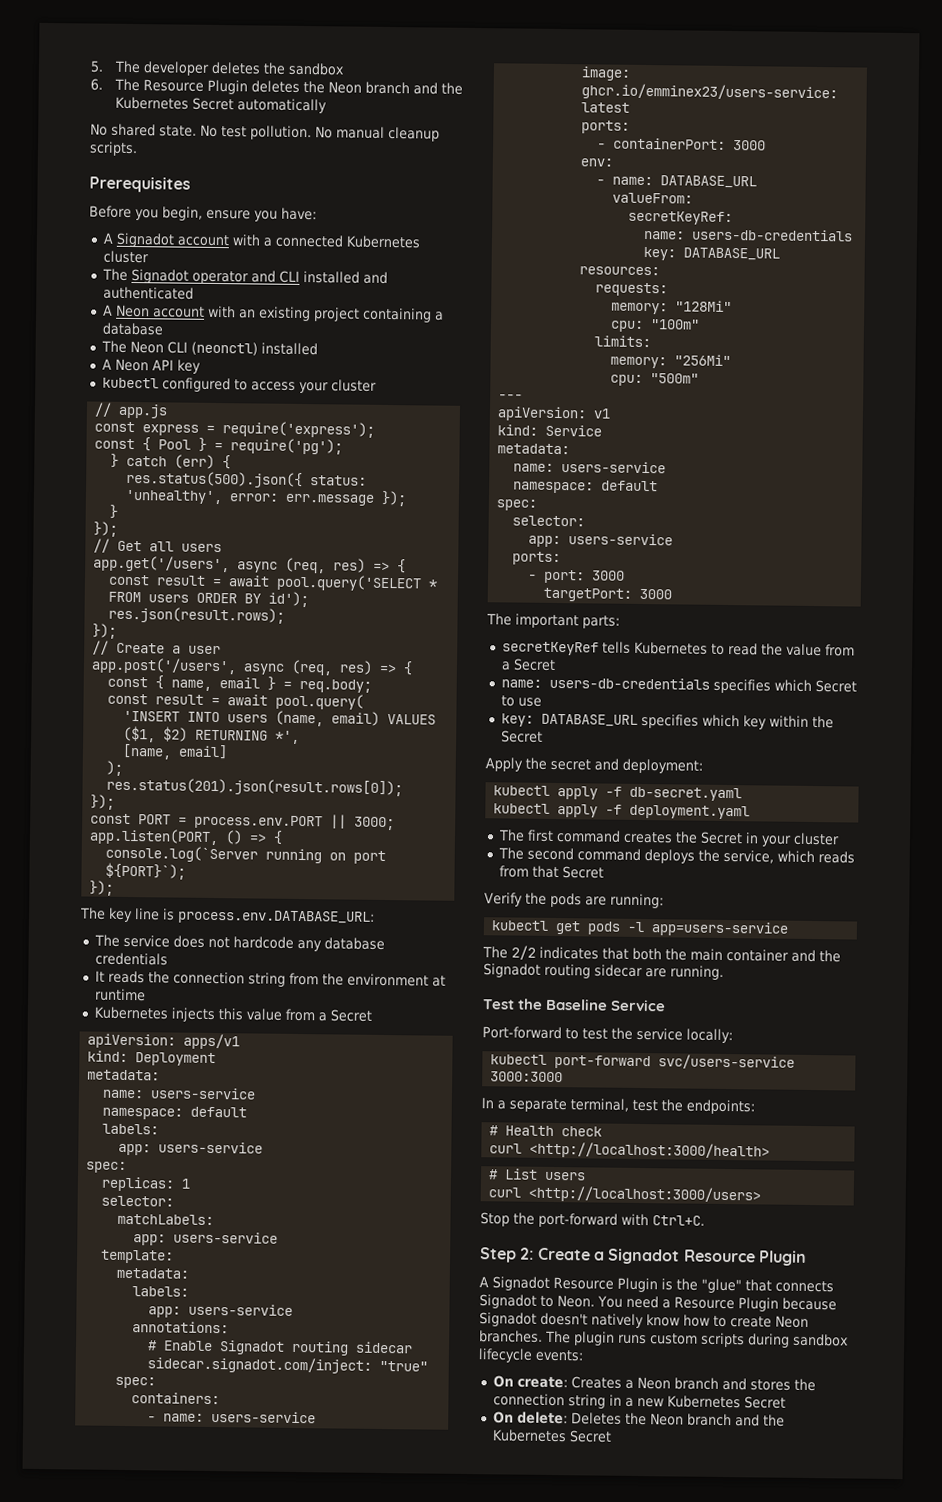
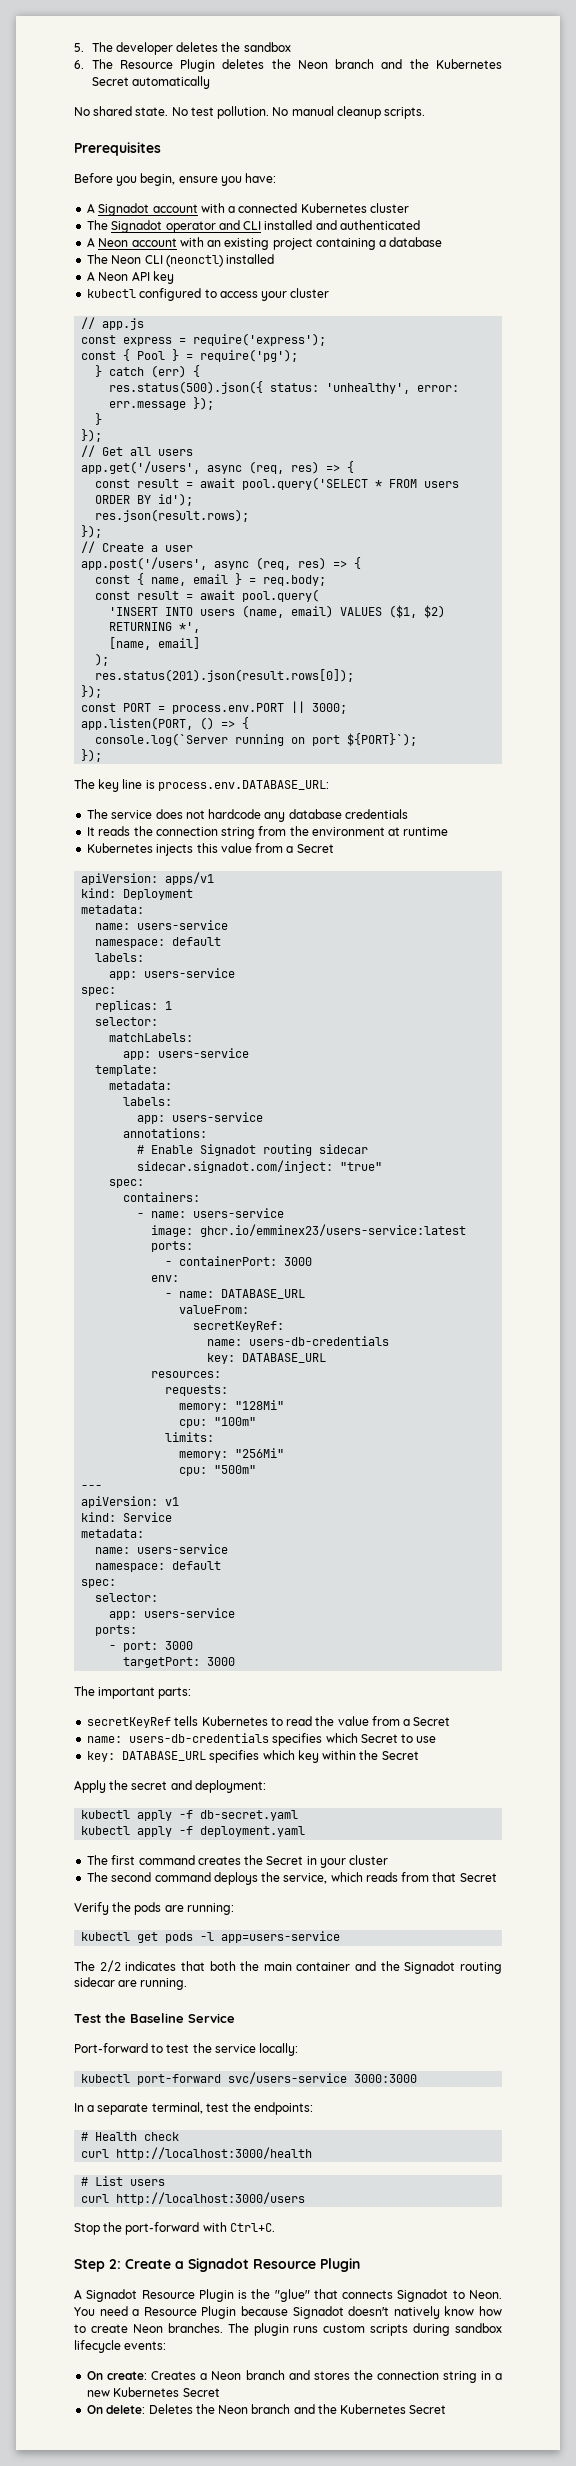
- curl <http://localhost:3000/health>
+ curl http://localhost:3000/health
- curl <http://localhost:3000/users>
+ curl http://localhost:3000/users

